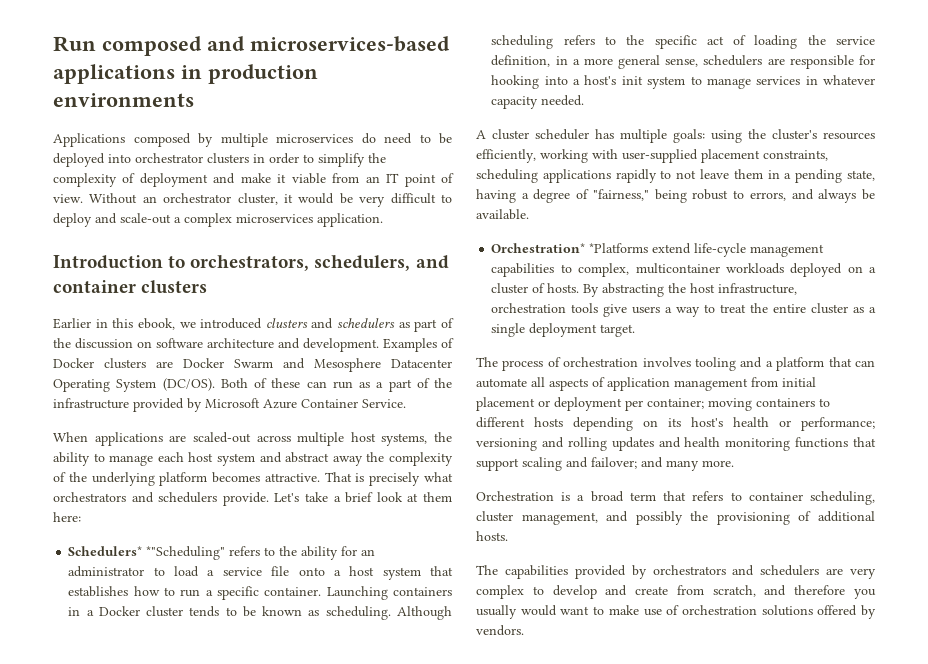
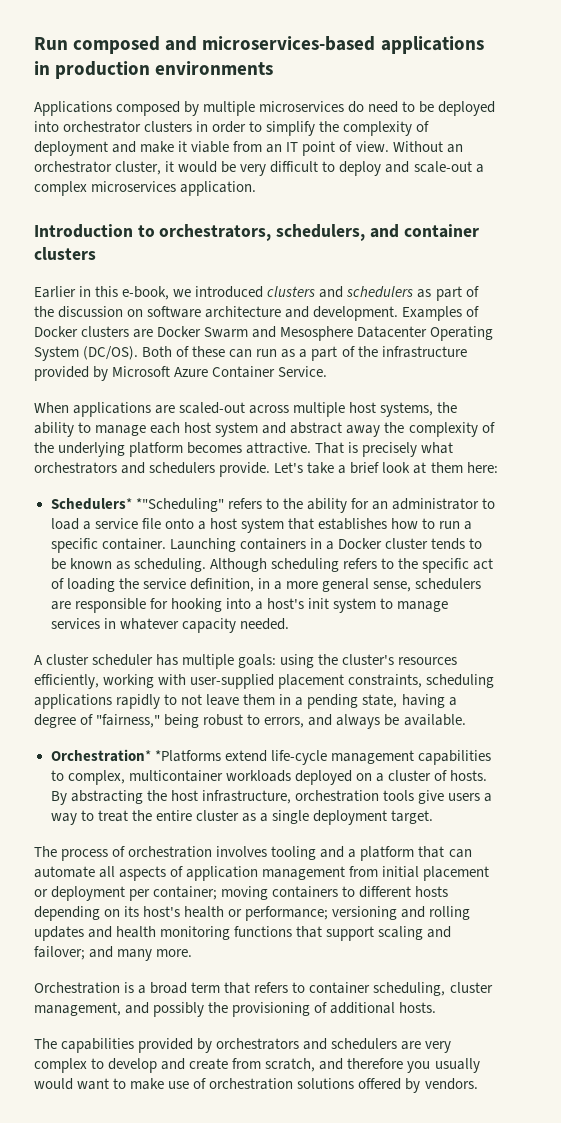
- Earlier in this ebook, we introduced clusters and schedulers as part of the discussion on software architecture and development.
+ Earlier in this e-book, we introduced clusters and schedulers as part of the discussion on software architecture and development.

